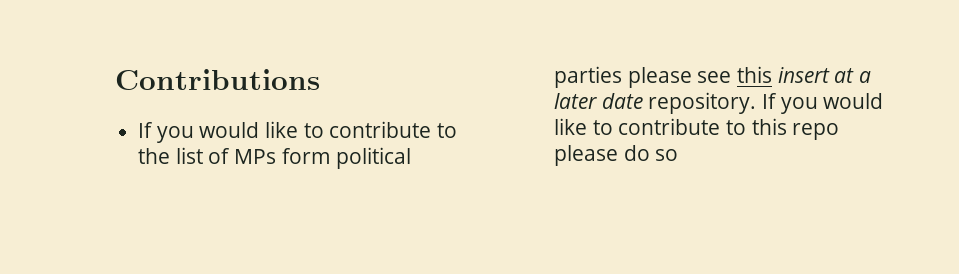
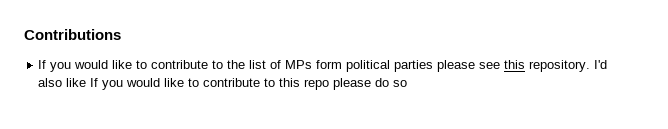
- If you would like to contribute to the list of MPs form political parties please see this insert at a later date repository. If you would like to contribute to this repo please do so
+ If you would like to contribute to the list of MPs form political parties please see this repository. I'd also like If you would like to contribute to this repo please do so

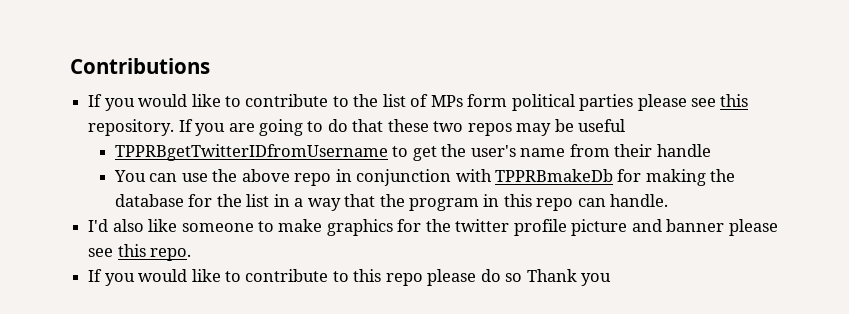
- I'd also like If you would like to contribute to this repo please do so
+ If you are going to do that these two repos may be useful
+ TPPRBgetTwitterIDfromUsername to get the user's name from their handle
+ You can use the above repo in conjunction with TPPRBmakeDb for making the database for the list in a way that the program in this repo can handle.
+ I'd also like someone to make graphics for the twitter profile picture and banner please see this repo.
+ If you would like to contribute to this repo please do so Thank you

